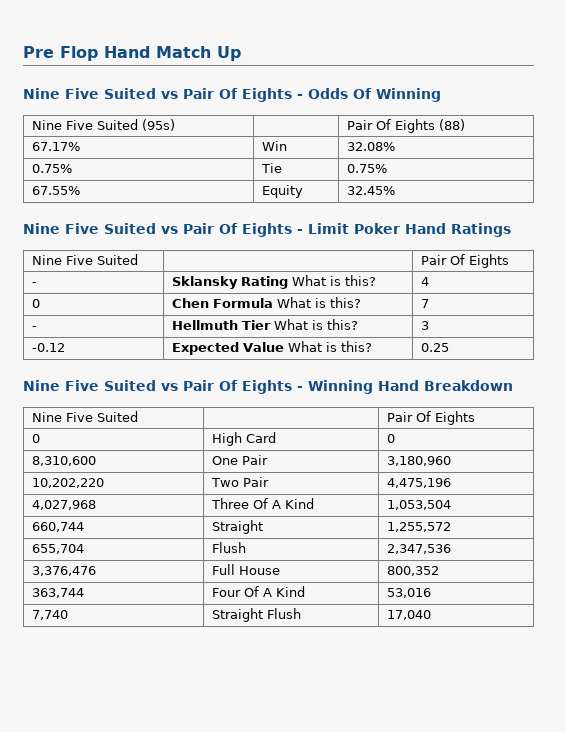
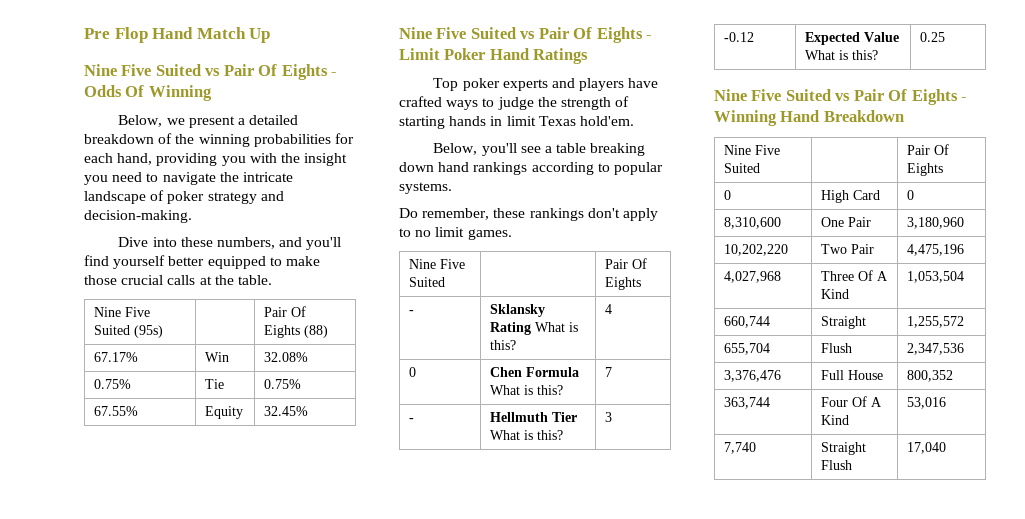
+ Below, we present a detailed breakdown of the winning probabilities for each hand, providing you with the insight you need to navigate the intricate landscape of poker strategy and decision-making.
+ Dive into these numbers, and you'll find yourself better equipped to make those crucial calls at the table.
+ Top poker experts and players have crafted ways to judge the strength of starting hands in limit Texas hold'em.
+ Below, you'll see a table breaking down hand rankings according to popular systems.
+ Do remember, these rankings don't apply to no limit games.

